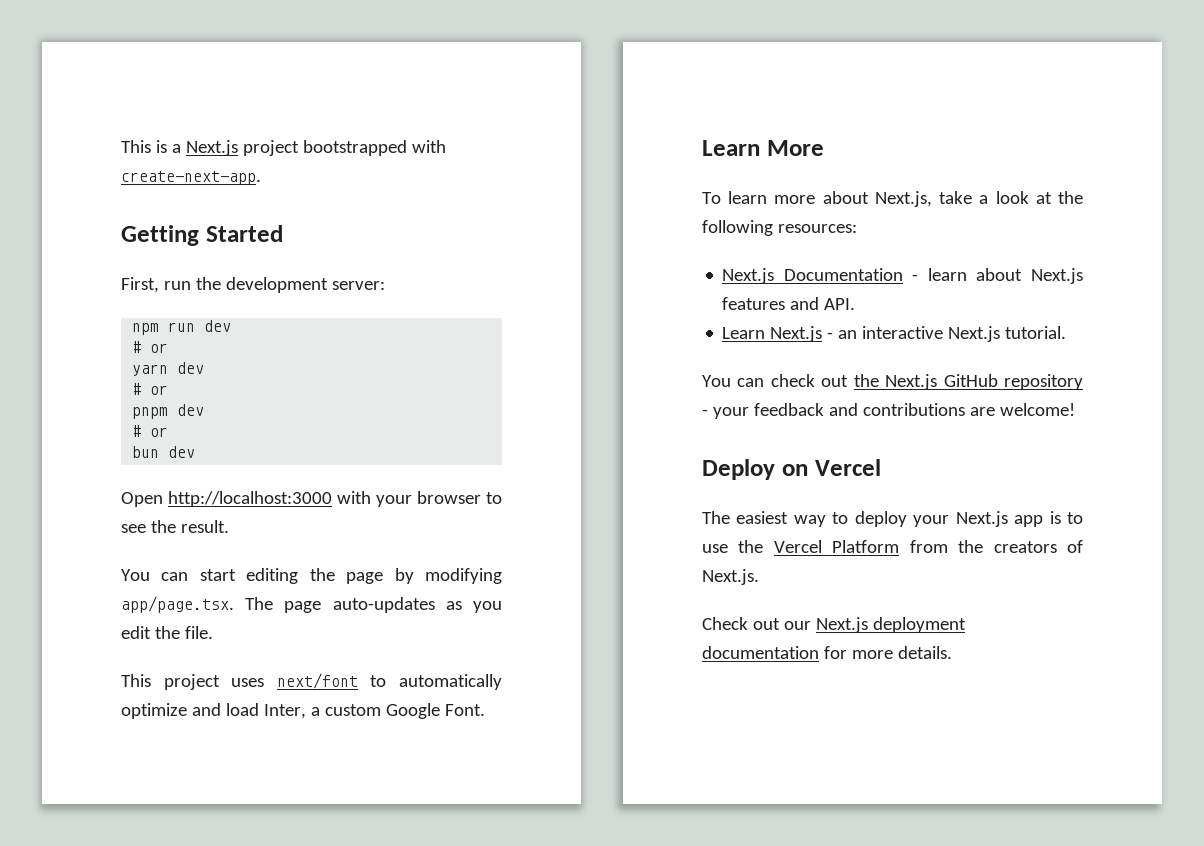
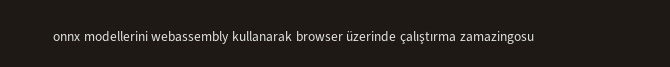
- This is a Next.js project bootstrapped with create-next-app.
- Getting Started
- First, run the development server:
- npm run dev
- # or
- yarn dev
- # or
- pnpm dev
- # or
- bun dev
- Open http://localhost:3000 with your browser to see the result.
- You can start editing the page by modifying app/page.tsx. The page auto-updates as you edit the file.
- This project uses next/font to automatically optimize and load Inter, a custom Google Font.
- Learn More
- To learn more about Next.js, take a look at the following resources:
- Next.js Documentation - learn about Next.js features and API.
- Learn Next.js - an interactive Next.js tutorial.
- You can check out the Next.js GitHub repository - your feedback and contributions are welcome!
- Deploy on Vercel
- The easiest way to deploy your Next.js app is to use the Vercel Platform from the creators of Next.js.
- Check out our Next.js deployment documentation for more details.
+ onnx modellerini webassembly kullanarak browser üzerinde çalıştırma zamazingosu

